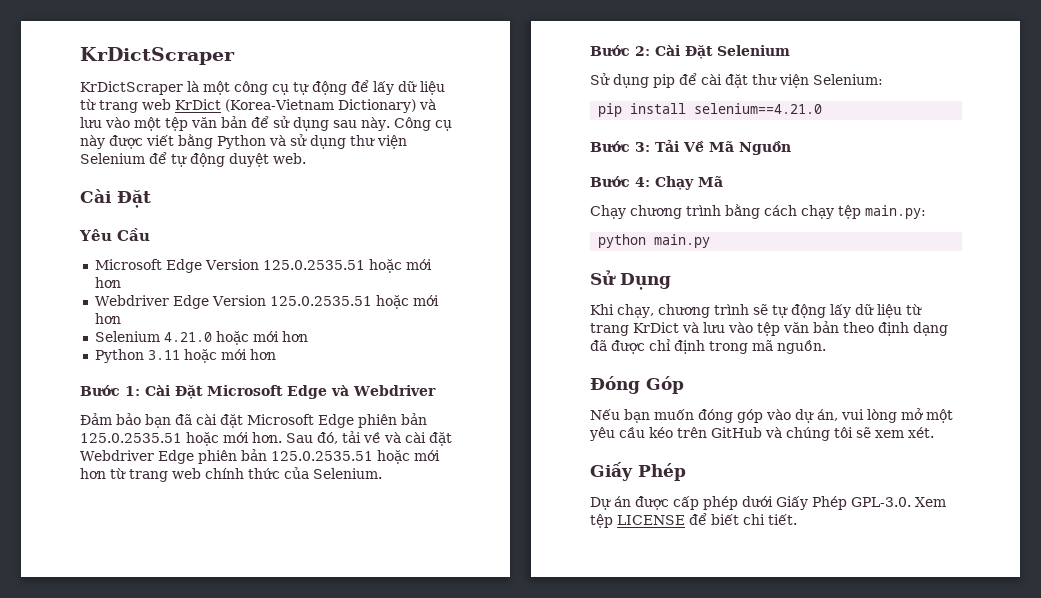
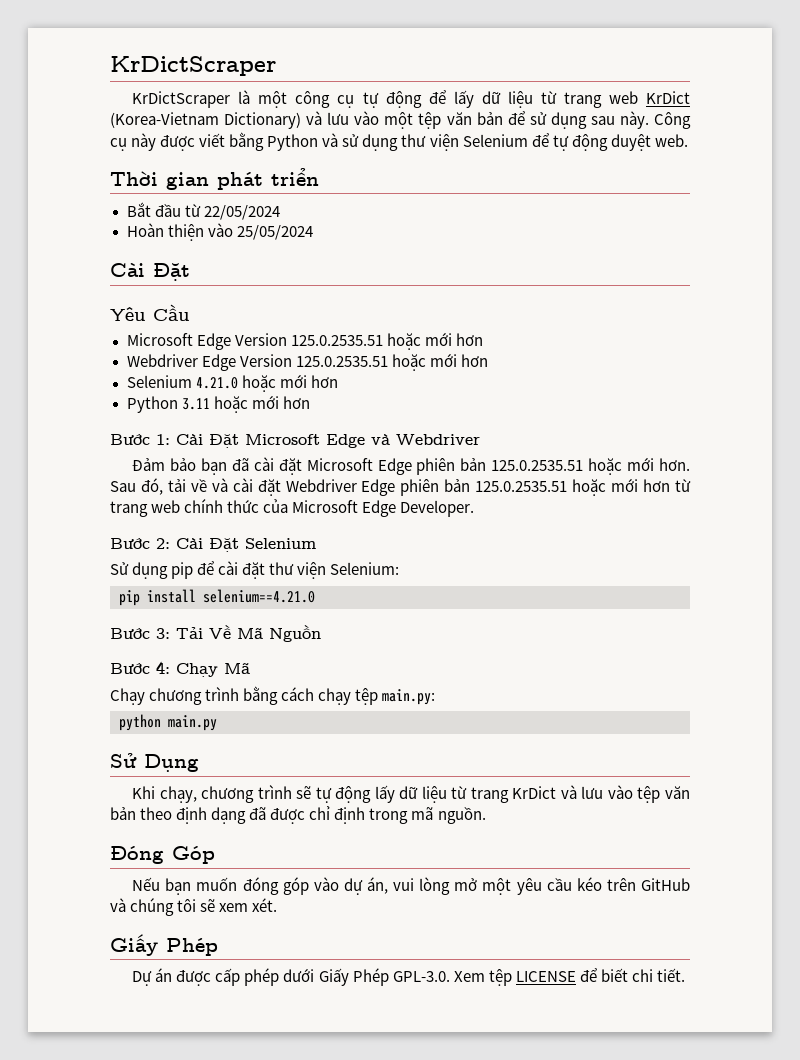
+ Thời gian phát triển
+ Bắt đầu từ 22/05/2024
+ Hoàn thiện vào 25/05/2024
- Sau đó, tải về và cài đặt Webdriver Edge phiên bản 125.0.2535.51 hoặc mới hơn từ trang web chính thức của Selenium.
+ Sau đó, tải về và cài đặt Webdriver Edge phiên bản 125.0.2535.51 hoặc mới hơn từ trang web chính thức của Microsoft Edge Developer.

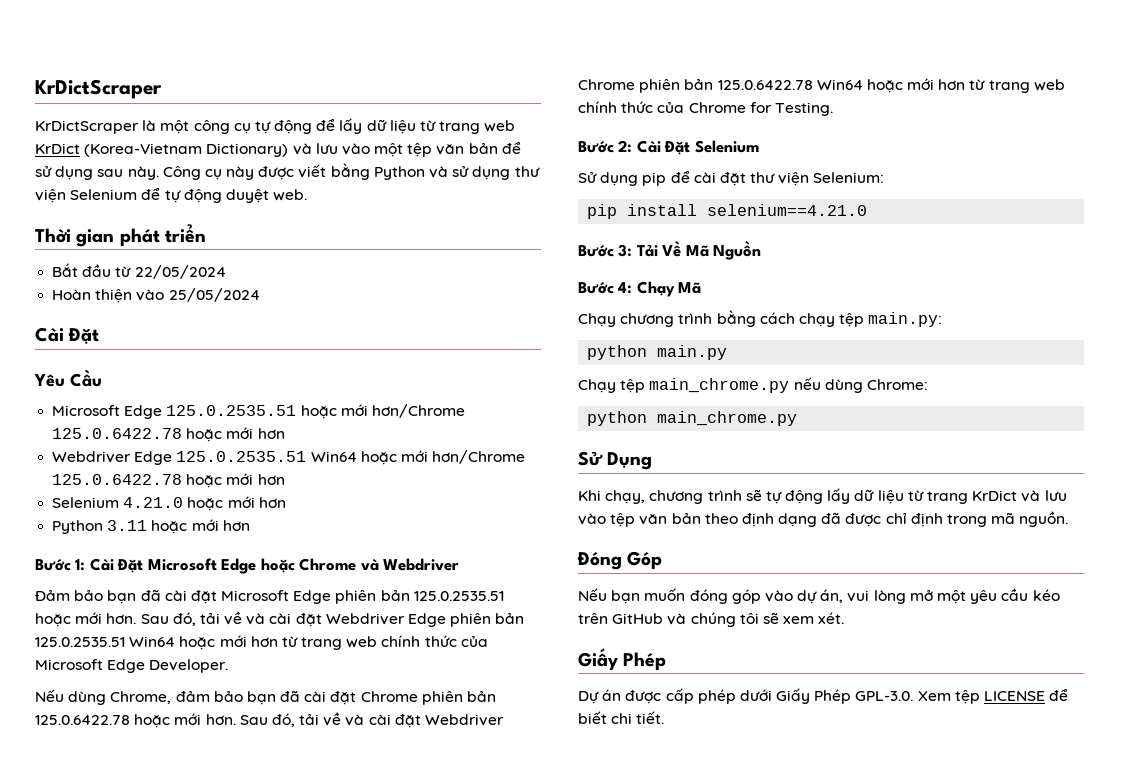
- Microsoft Edge Version 125.0.2535.51 hoặc mới hơn
+ Microsoft Edge 125.0.2535.51 hoặc mới hơn/Chrome 125.0.6422.78 hoặc mới hơn
- Webdriver Edge Version 125.0.2535.51 hoặc mới hơn
+ Webdriver Edge 125.0.2535.51 Win64 hoặc mới hơn/Chrome 125.0.6422.78 hoặc mới hơn
- Bước 1: Cài Đặt Microsoft Edge và Webdriver
+ Bước 1: Cài Đặt Microsoft Edge hoặc Chrome và Webdriver
- Sau đó, tải về và cài đặt Webdriver Edge phiên bản 125.0.2535.51 hoặc mới hơn từ trang web chính thức của Microsoft Edge Developer.
+ Sau đó, tải về và cài đặt Webdriver Edge phiên bản 125.0.2535.51 Win64 hoặc mới hơn từ trang web chính thức của Microsoft Edge Developer.
+ Nếu dùng Chrome, đảm bảo bạn đã cài đặt Chrome phiên bản 125.0.6422.78 hoặc mới hơn. Sau đó, tải về và cài đặt Webdriver Chrome phiên bản 125.0.6422.78 Win64 hoặc mới hơn từ trang web chính thức của Chrome for Testing.
+ Chạy tệp main_chrome.py nếu dùng Chrome:
+ python main_chrome.py

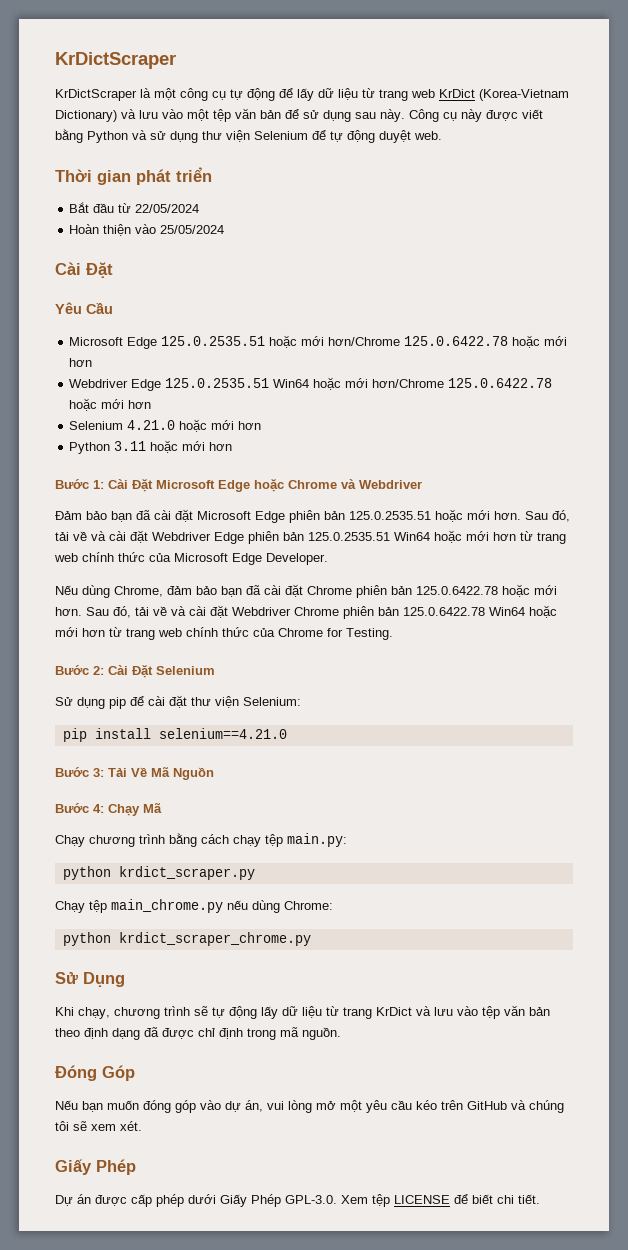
- python main.py
+ python krdict_scraper.py
- python main_chrome.py
+ python krdict_scraper_chrome.py

